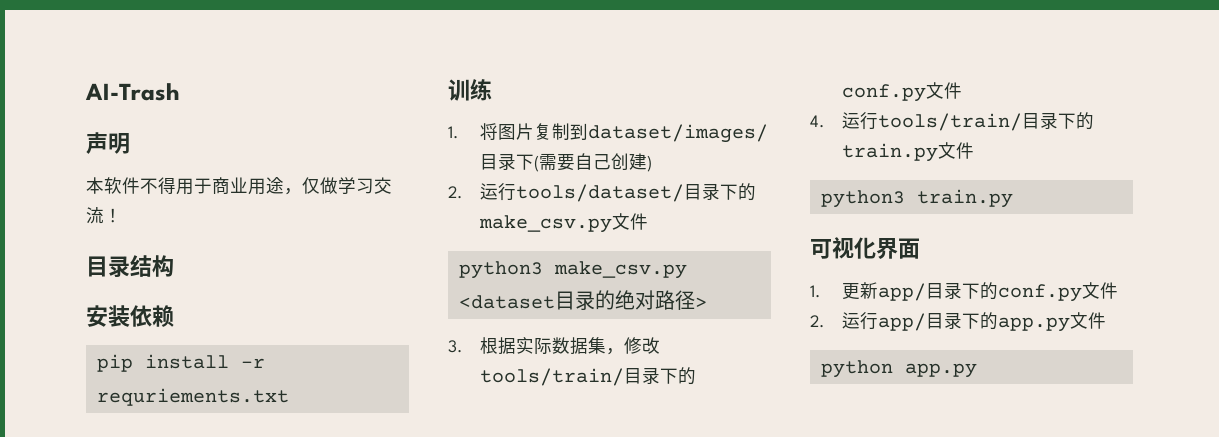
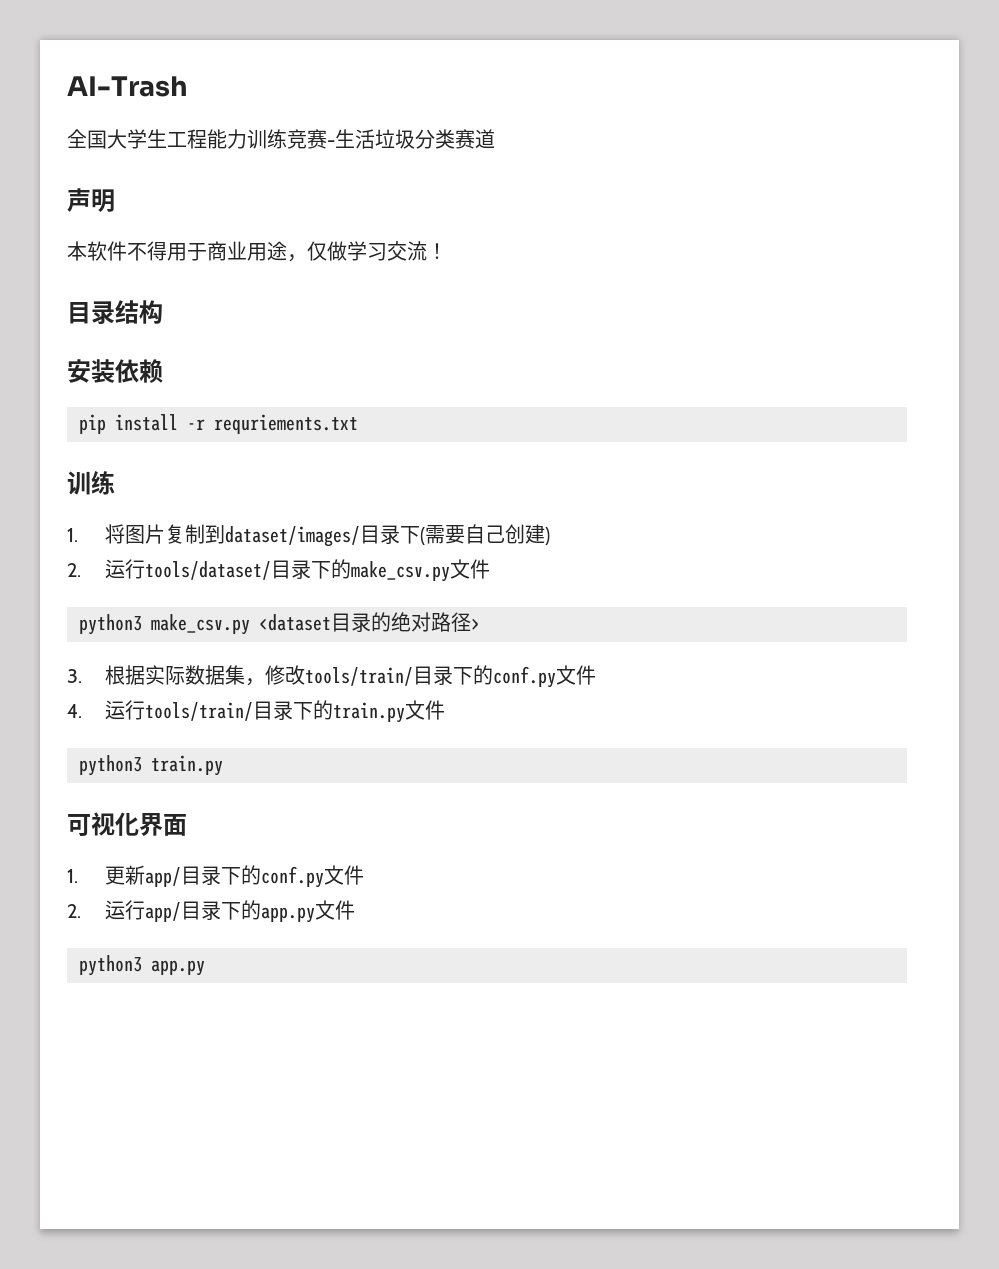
+ 全国大学生工程能力训练竞赛-生活垃圾分类赛道
- python app.py
+ python3 app.py

